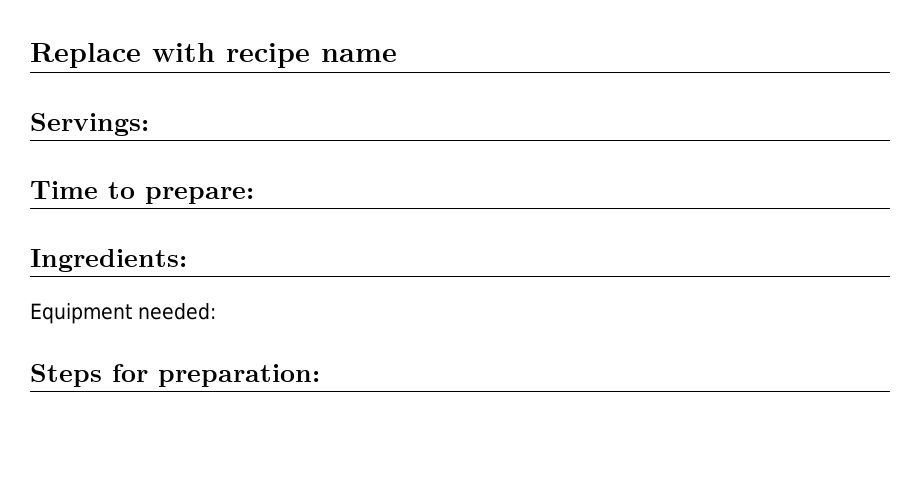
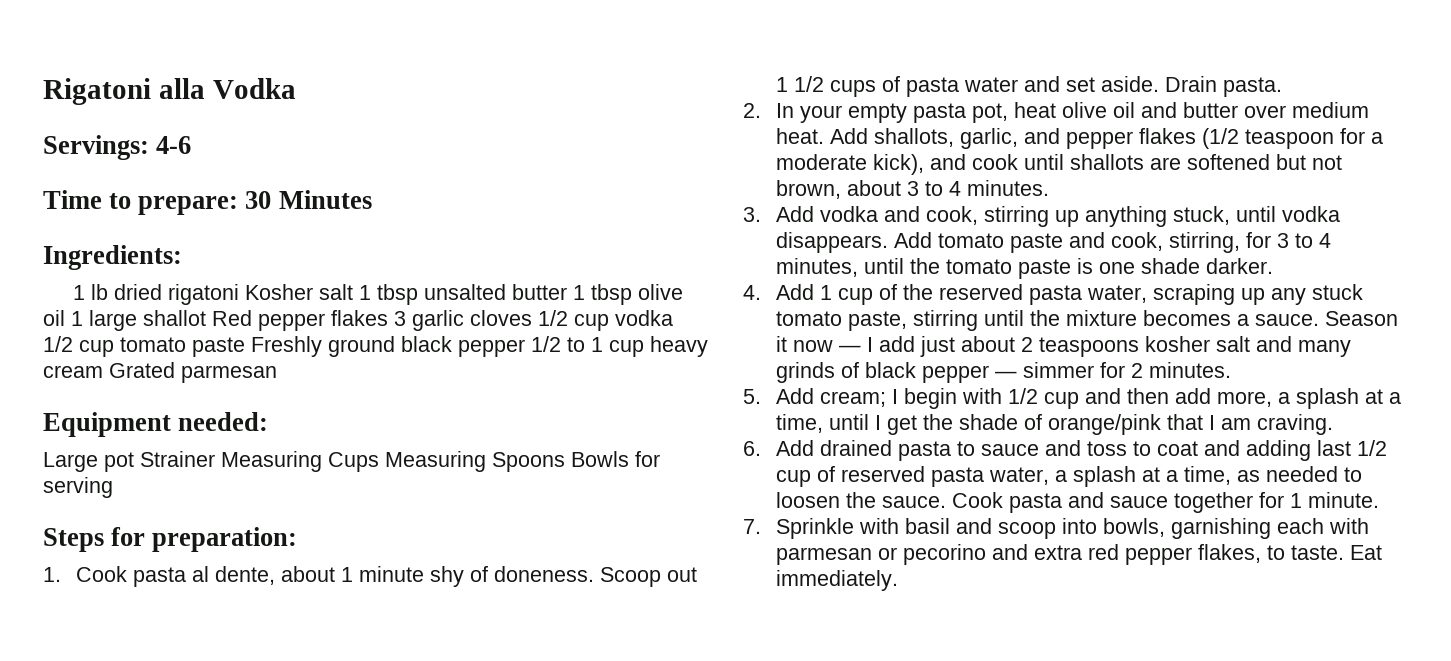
- Replace with recipe name
+ Rigatoni alla Vodka
- Servings:
+ Servings: 4-6
- Time to prepare:
+ Time to prepare: 30 Minutes
+ 1 lb dried rigatoni Kosher salt 1 tbsp unsalted butter 1 tbsp olive oil 1 large shallot Red pepper flakes 3 garlic cloves 1/2 cup vodka 1/2 cup tomato paste Freshly ground black pepper 1/2 to 1 cup heavy cream Grated parmesan
  Equipment needed:
+ Large pot Strainer Measuring Cups Measuring Spoons Bowls for serving
  Steps for preparation:
+ 1. Cook pasta al dente, about 1 minute shy of doneness. Scoop out 1 1/2 cups of pasta water and set aside. Drain pasta.
+ 2. In your empty pasta pot, heat olive oil and butter over medium heat. Add shallots, garlic, and pepper flakes (1/2 teaspoon for a moderate kick), and cook until shallots are softened but not brown, about 3 to 4 minutes.
+ 3. Add vodka and cook, stirring up anything stuck, until vodka disappears. Add tomato paste and cook, stirring, for 3 to 4 minutes, until the tomato paste is one shade darker.
+ 4. Add 1 cup of the reserved pasta water, scraping up any stuck tomato paste, stirring until the mixture becomes a sauce. Season it now — I add just about 2 teaspoons kosher salt and many grinds of black pepper — simmer for 2 minutes.
+ 5. Add cream; I begin with 1/2 cup and then add more, a splash at a time, until I get the shade of orange/pink that I am craving.
+ 6. Add drained pasta to sauce and toss to coat and adding last 1/2 cup of reserved pasta water, a splash at a time, as needed to loosen the sauce. Cook pasta and sauce together for 1 minute.
+ 7. Sprinkle with basil and scoop into bowls, garnishing each with parmesan or pecorino and extra red pepper flakes, to taste. Eat immediately.

